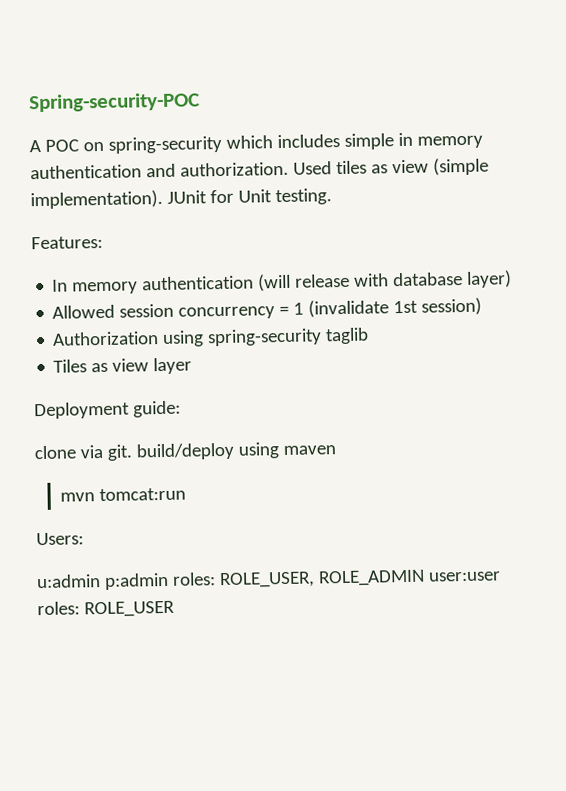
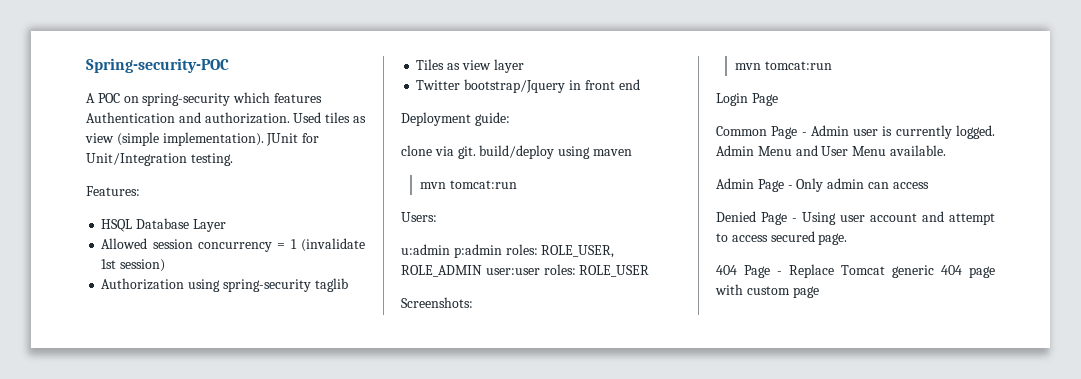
- A POC on spring-security which includes simple in memory authentication and authorization.
+ A POC on spring-security which features Authentication and authorization.
- JUnit for Unit testing.
+ JUnit for Unit/Integration testing.
- In memory authentication (will release with database layer)
+ HSQL Database Layer
+ Twitter bootstrap/Jquery in front end
+ Screenshots:
+ mvn tomcat:run
+ Login Page
+ Common Page - Admin user is currently logged. Admin Menu and User Menu available.
+ Admin Page - Only admin can access
+ Denied Page - Using user account and attempt to access secured page.
+ 404 Page - Replace Tomcat generic 404 page with custom page

